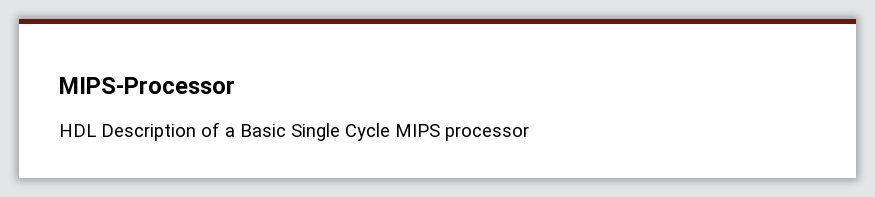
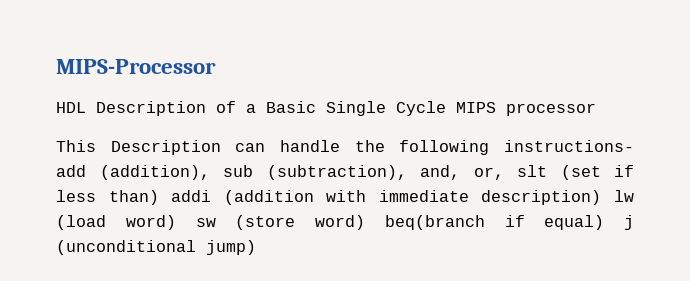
+ This Description can handle the following instructions- add (addition), sub (subtraction), and, or, slt (set if less than) addi (addition with immediate description) lw (load word) sw (store word) beq(branch if equal) j (unconditional jump)

